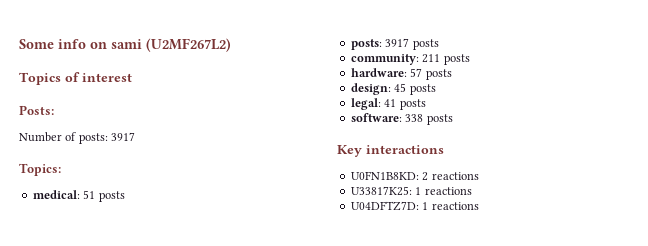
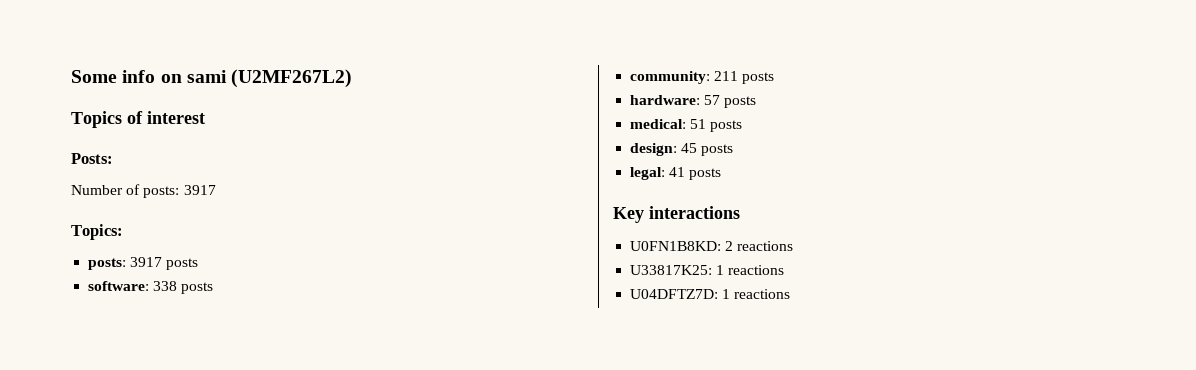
- medical: 51 posts
  posts: 3917 posts
+ software: 338 posts
+ medical: 51 posts
- software: 338 posts

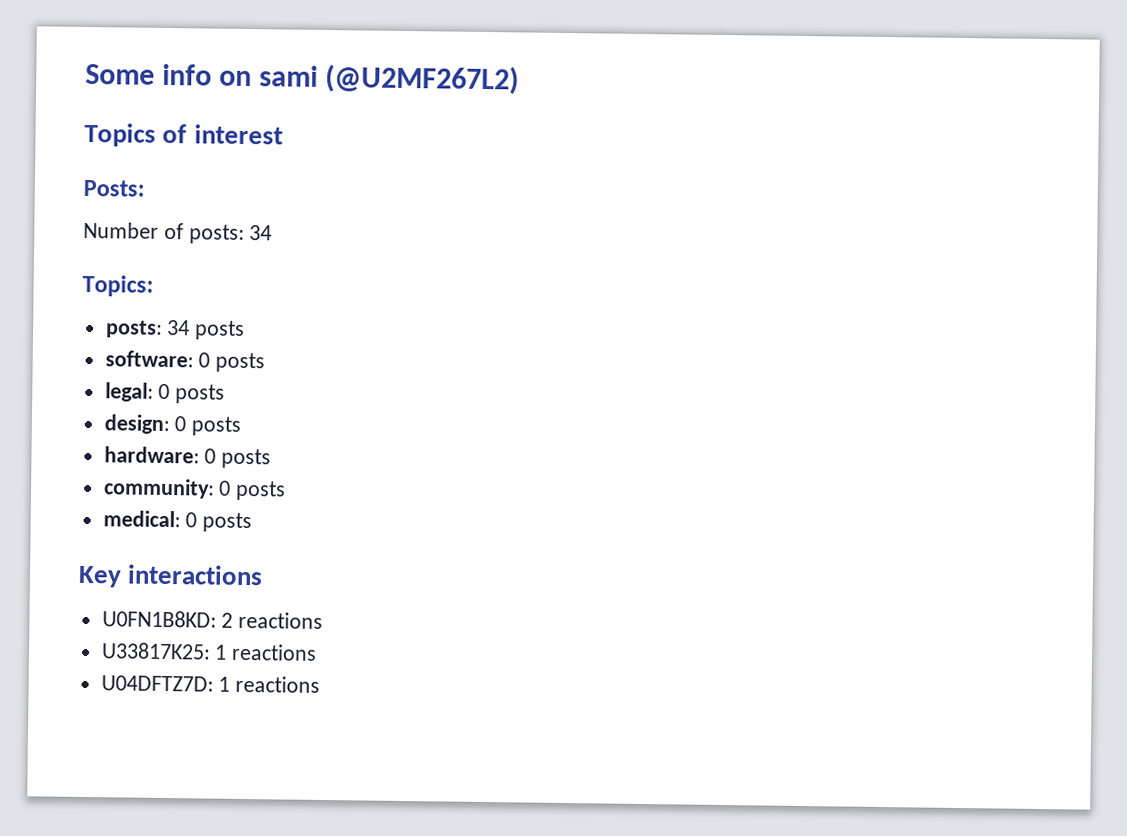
- Some info on sami (U2MF267L2)
+ Some info on sami (@U2MF267L2)
- Number of posts: 3917
+ Number of posts: 34
- posts: 3917 posts
+ posts: 34 posts
- software: 338 posts
- community: 211 posts
- hardware: 57 posts
- medical: 51 posts
- design: 45 posts
- legal: 41 posts
+ software: 0 posts
+ legal: 0 posts
+ design: 0 posts
+ hardware: 0 posts
+ community: 0 posts
+ medical: 0 posts

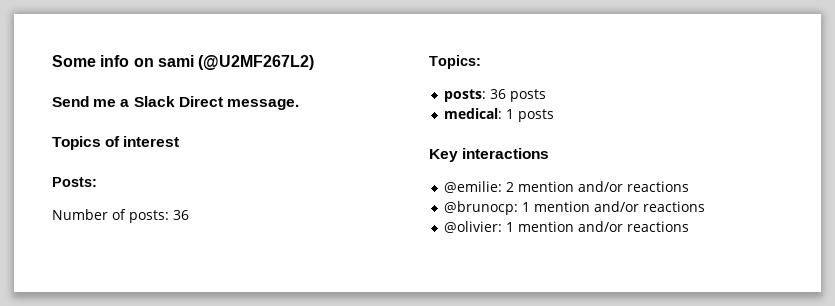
+ Send me a Slack Direct message.
- Number of posts: 34
+ Number of posts: 36
- posts: 34 posts
- software: 0 posts
- legal: 0 posts
- design: 0 posts
- hardware: 0 posts
- community: 0 posts
+ posts: 36 posts
- medical: 0 posts
+ medical: 1 posts
- U0FN1B8KD: 2 reactions
- U33817K25: 1 reactions
- U04DFTZ7D: 1 reactions
+ @emilie: 2 mention and/or reactions
+ @brunocp: 1 mention and/or reactions
+ @olivier: 1 mention and/or reactions

